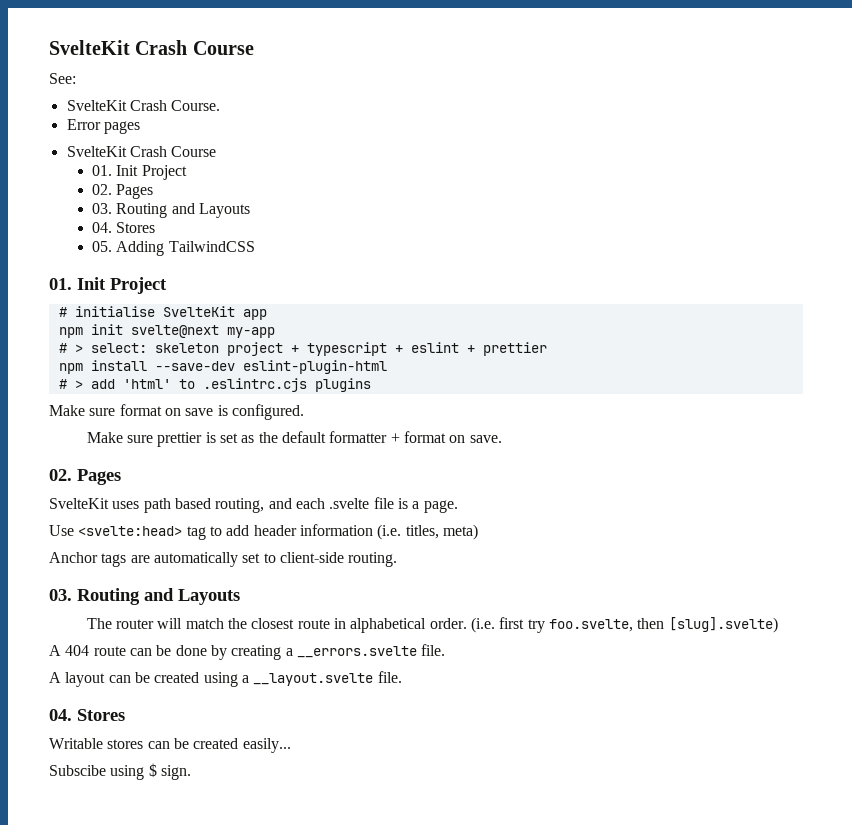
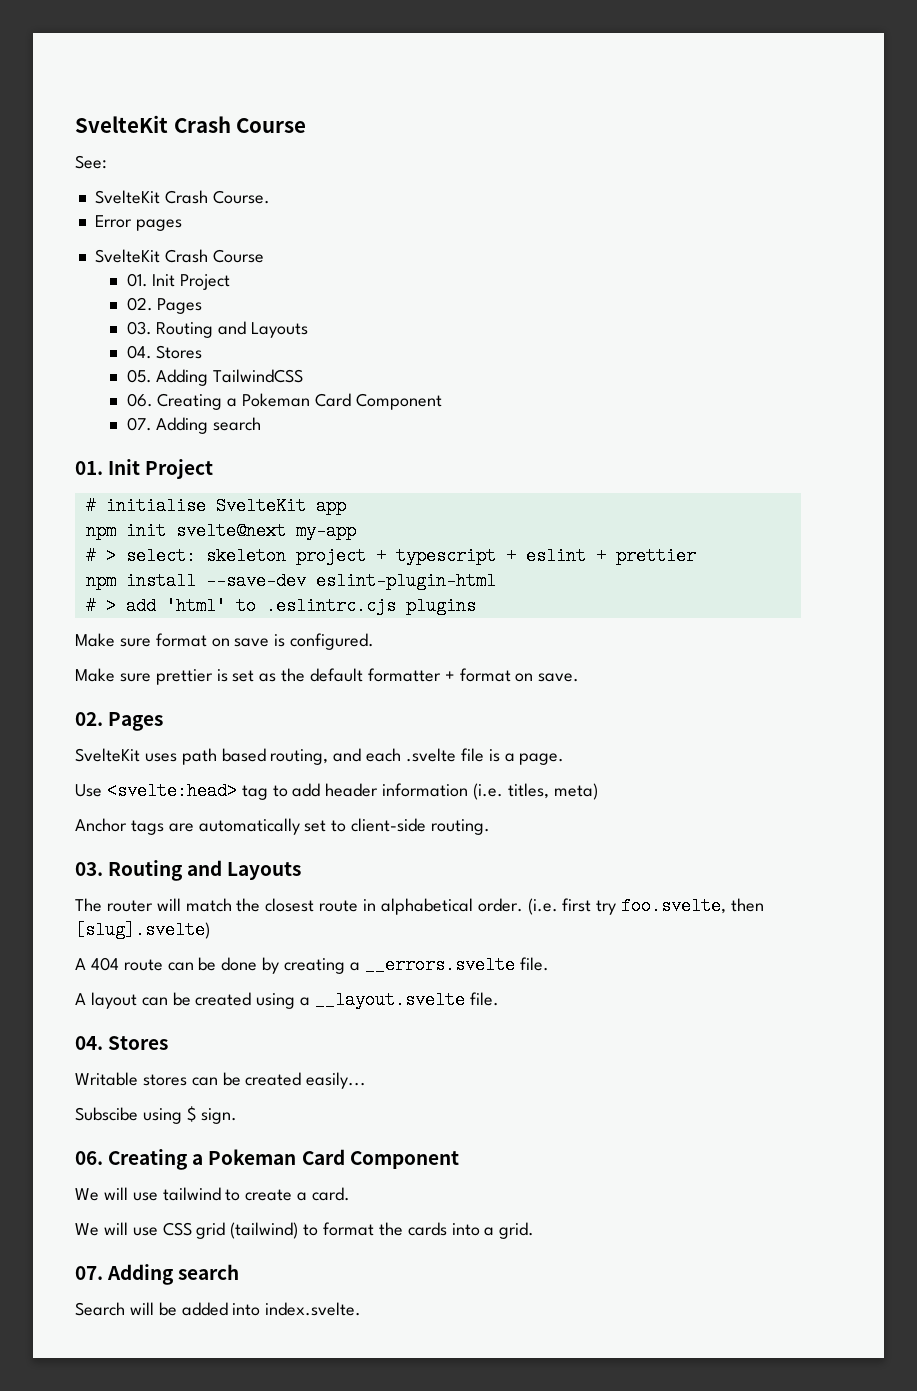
  05. Adding TailwindCSS
+ 06. Creating a Pokeman Card Component
+ 07. Adding search
  Subscibe using $ sign.
+ 06. Creating a Pokeman Card Component
+ We will use tailwind to create a card.
+ We will use CSS grid (tailwind) to format the cards into a grid.
+ 07. Adding search
+ Search will be added into index.svelte.

